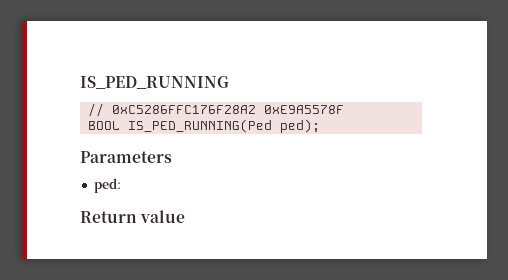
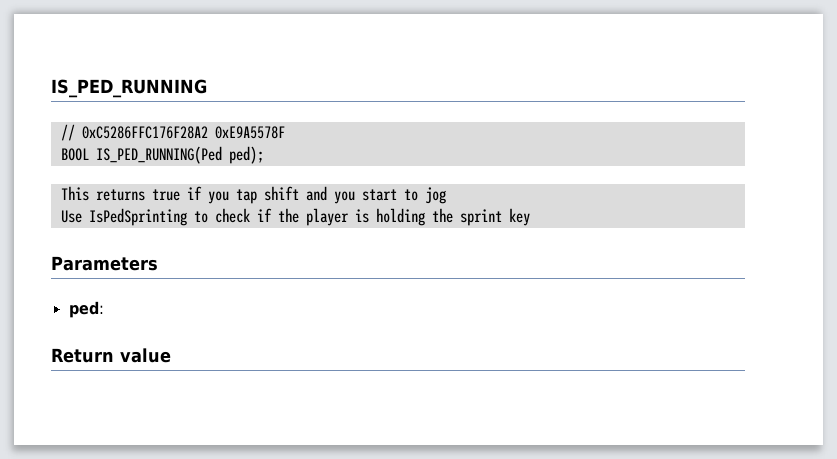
+ This returns true if you tap shift and you start to jog
+ Use IsPedSprinting to check if the player is holding the sprint key

